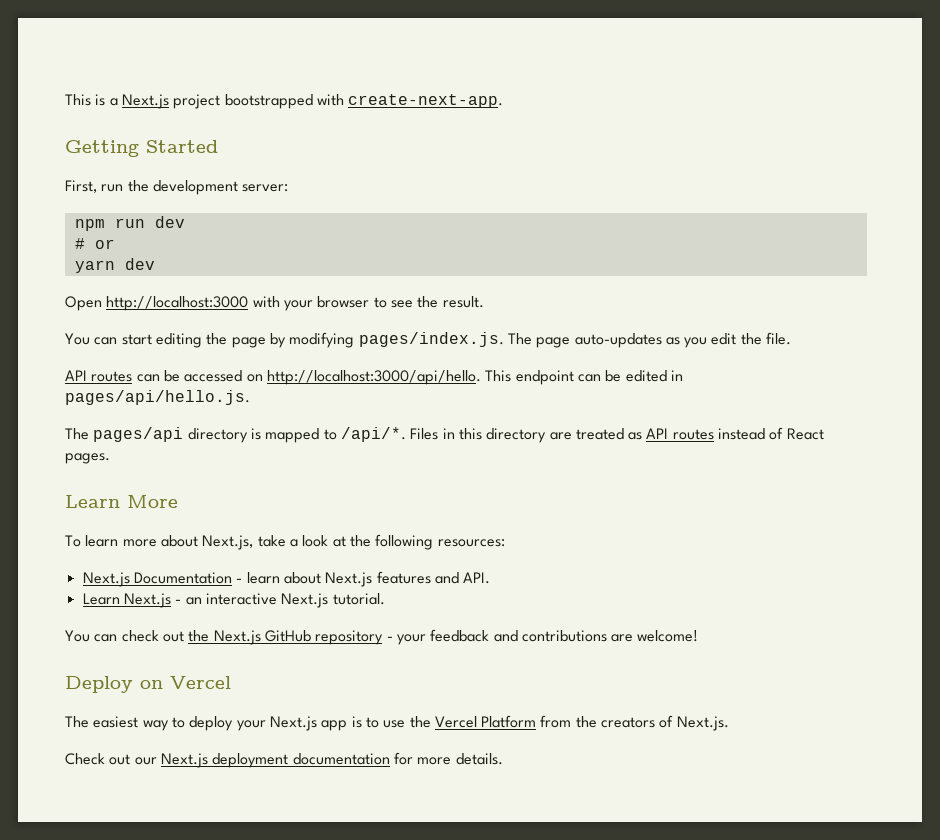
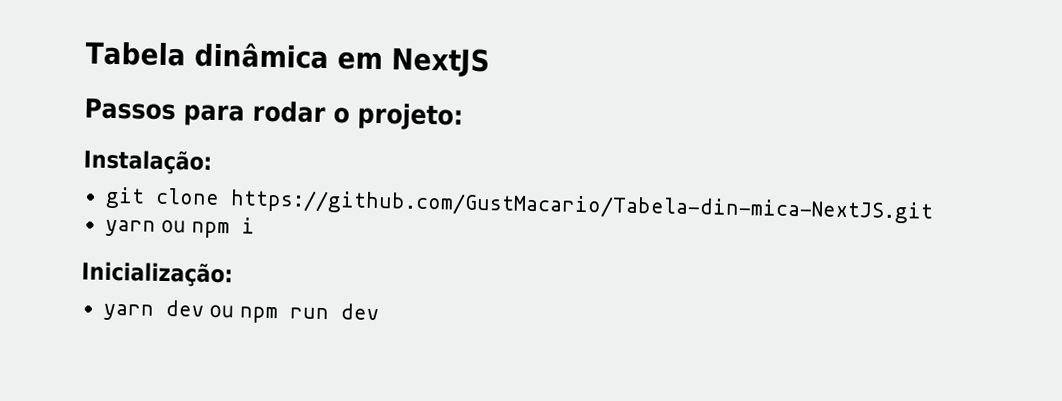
- This is a Next.js project bootstrapped with create-next-app.
- Getting Started
- First, run the development server:
- npm run dev
- # or
- yarn dev
- Open http://localhost:3000 with your browser to see the result.
- You can start editing the page by modifying pages/index.js. The page auto-updates as you edit the file.
- API routes can be accessed on http://localhost:3000/api/hello. This endpoint can be edited in pages/api/hello.js.
- The pages/api directory is mapped to /api/*. Files in this directory are treated as API routes instead of React pages.
- Learn More
- To learn more about Next.js, take a look at the following resources:
- Next.js Documentation - learn about Next.js features and API.
- Learn Next.js - an interactive Next.js tutorial.
- You can check out the Next.js GitHub repository - your feedback and contributions are welcome!
- Deploy on Vercel
- The easiest way to deploy your Next.js app is to use the Vercel Platform from the creators of Next.js.
- Check out our Next.js deployment documentation for more details.
+ Tabela dinâmica em NextJS
+ Passos para rodar o projeto:
+ Instalação:
+ git clone https://github.com/GustMacario/Tabela-din-mica-NextJS.git
+ yarn ou npm i
+ Inicialização:
+ yarn dev ou npm run dev

